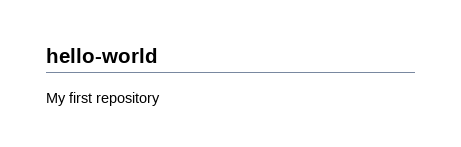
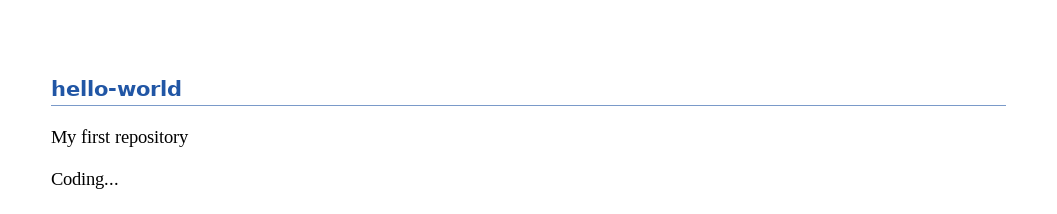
+ Coding...

